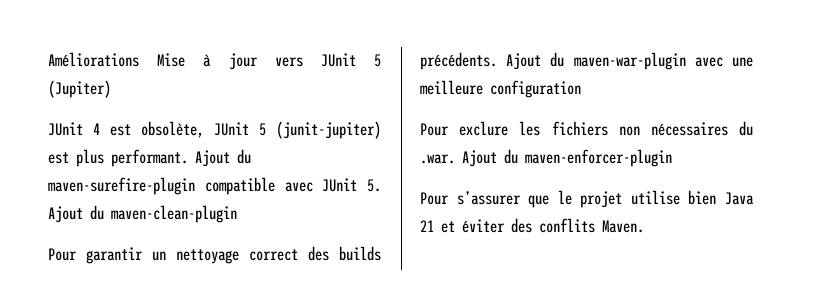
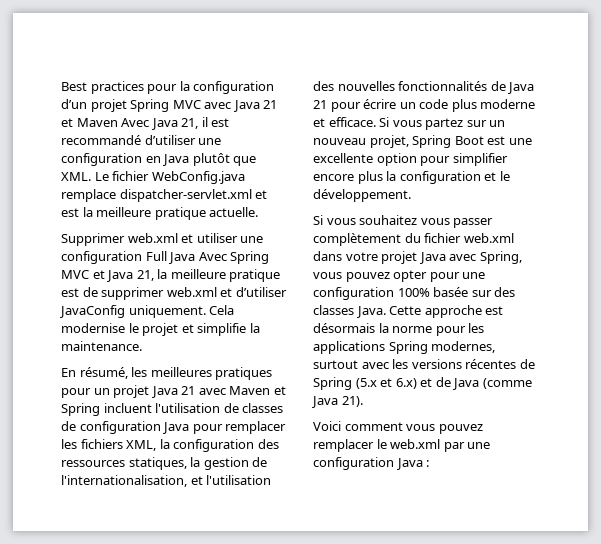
- Améliorations Mise à jour vers JUnit 5 (Jupiter)
- JUnit 4 est obsolète, JUnit 5 (junit-jupiter) est plus performant. Ajout du maven-surefire-plugin compatible avec JUnit 5. Ajout du maven-clean-plugin
- Pour garantir un nettoyage correct des builds précédents. Ajout du maven-war-plugin avec une meilleure configuration
- Pour exclure les fichiers non nécessaires du .war. Ajout du maven-enforcer-plugin
- Pour s’assurer que le projet utilise bien Java 21 et éviter des conflits Maven.
+ Best practices pour la configuration d’un projet Spring MVC avec Java 21 et Maven Avec Java 21, il est recommandé d’utiliser une configuration en Java plutôt que XML. Le fichier WebConfig.java remplace dispatcher-servlet.xml et est la meilleure pratique actuelle.
+ Supprimer web.xml et utiliser une configuration Full Java Avec Spring MVC et Java 21, la meilleure pratique est de supprimer web.xml et d’utiliser JavaConfig uniquement. Cela modernise le projet et simplifie la maintenance.
+ En résumé, les meilleures pratiques pour un projet Java 21 avec Maven et Spring incluent l'utilisation de classes de configuration Java pour remplacer les fichiers XML, la configuration des ressources statiques, la gestion de l'internationalisation, et l'utilisation des nouvelles fonctionnalités de Java 21 pour écrire un code plus moderne et efficace. Si vous partez sur un nouveau projet, Spring Boot est une excellente option pour simplifier encore plus la configuration et le développement.
+ Si vous souhaitez vous passer complètement du fichier web.xml dans votre projet Java avec Spring, vous pouvez opter pour une configuration 100% basée sur des classes Java. Cette approche est désormais la norme pour les applications Spring modernes, surtout avec les versions récentes de Spring (5.x et 6.x) et de Java (comme Java 21).
+ Voici comment vous pouvez remplacer le web.xml par une configuration Java :

